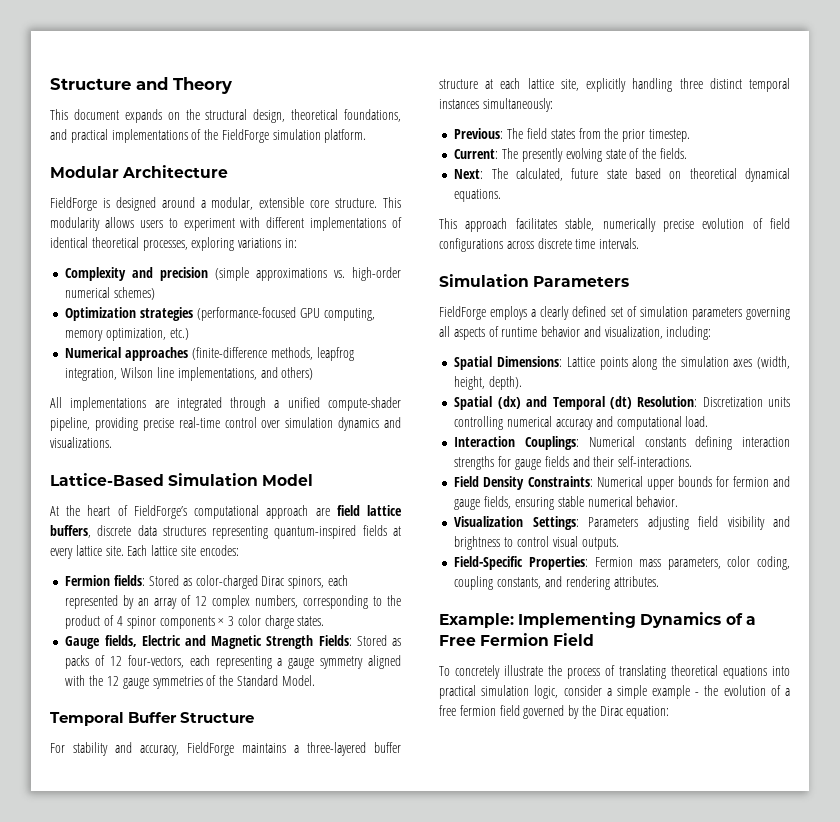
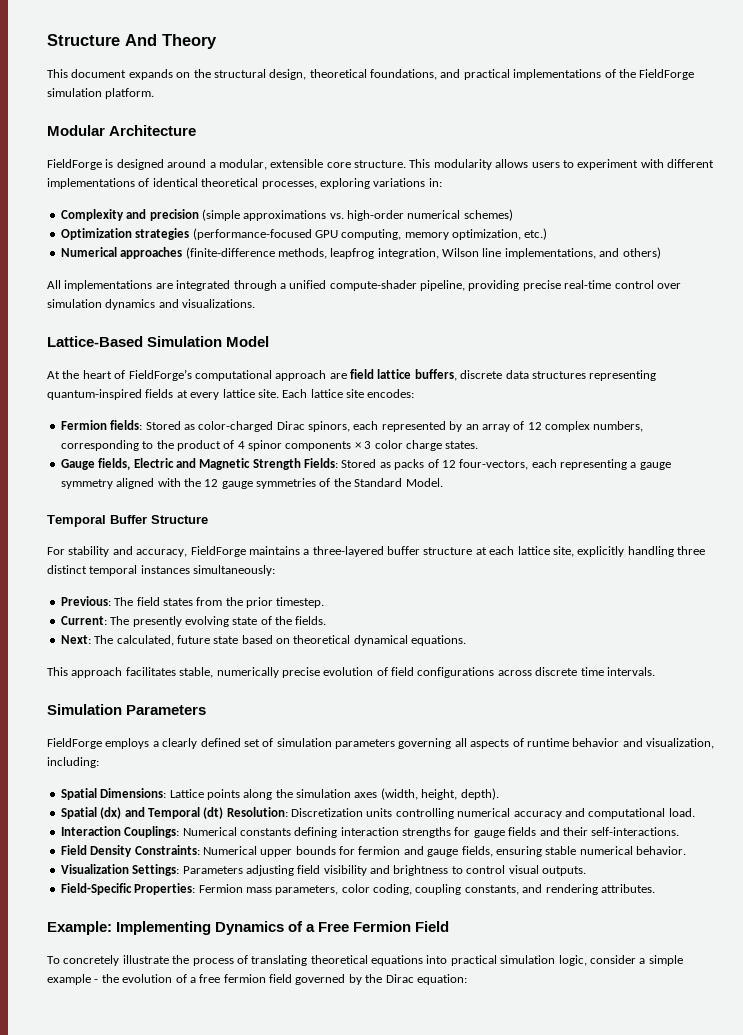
- Structure and Theory
+ Structure And Theory

